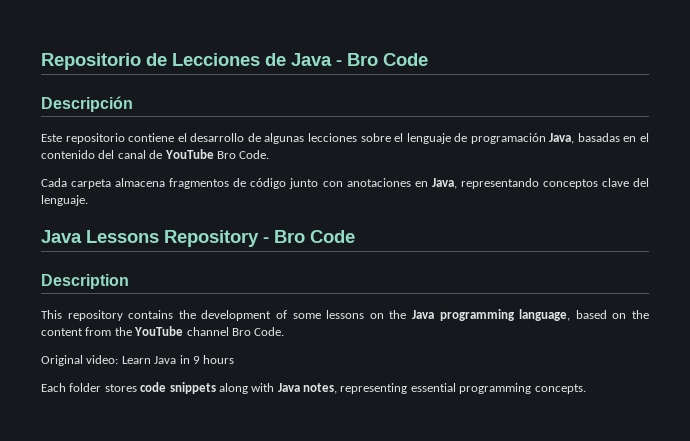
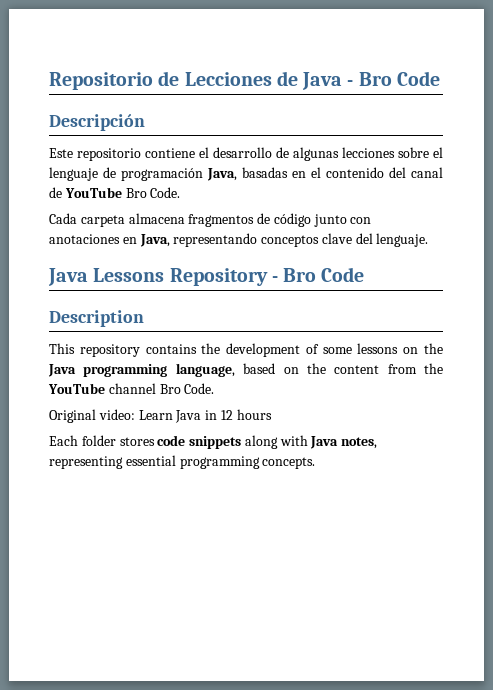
- Original video: Learn Java in 9 hours
+ Original video: Learn Java in 12 hours

